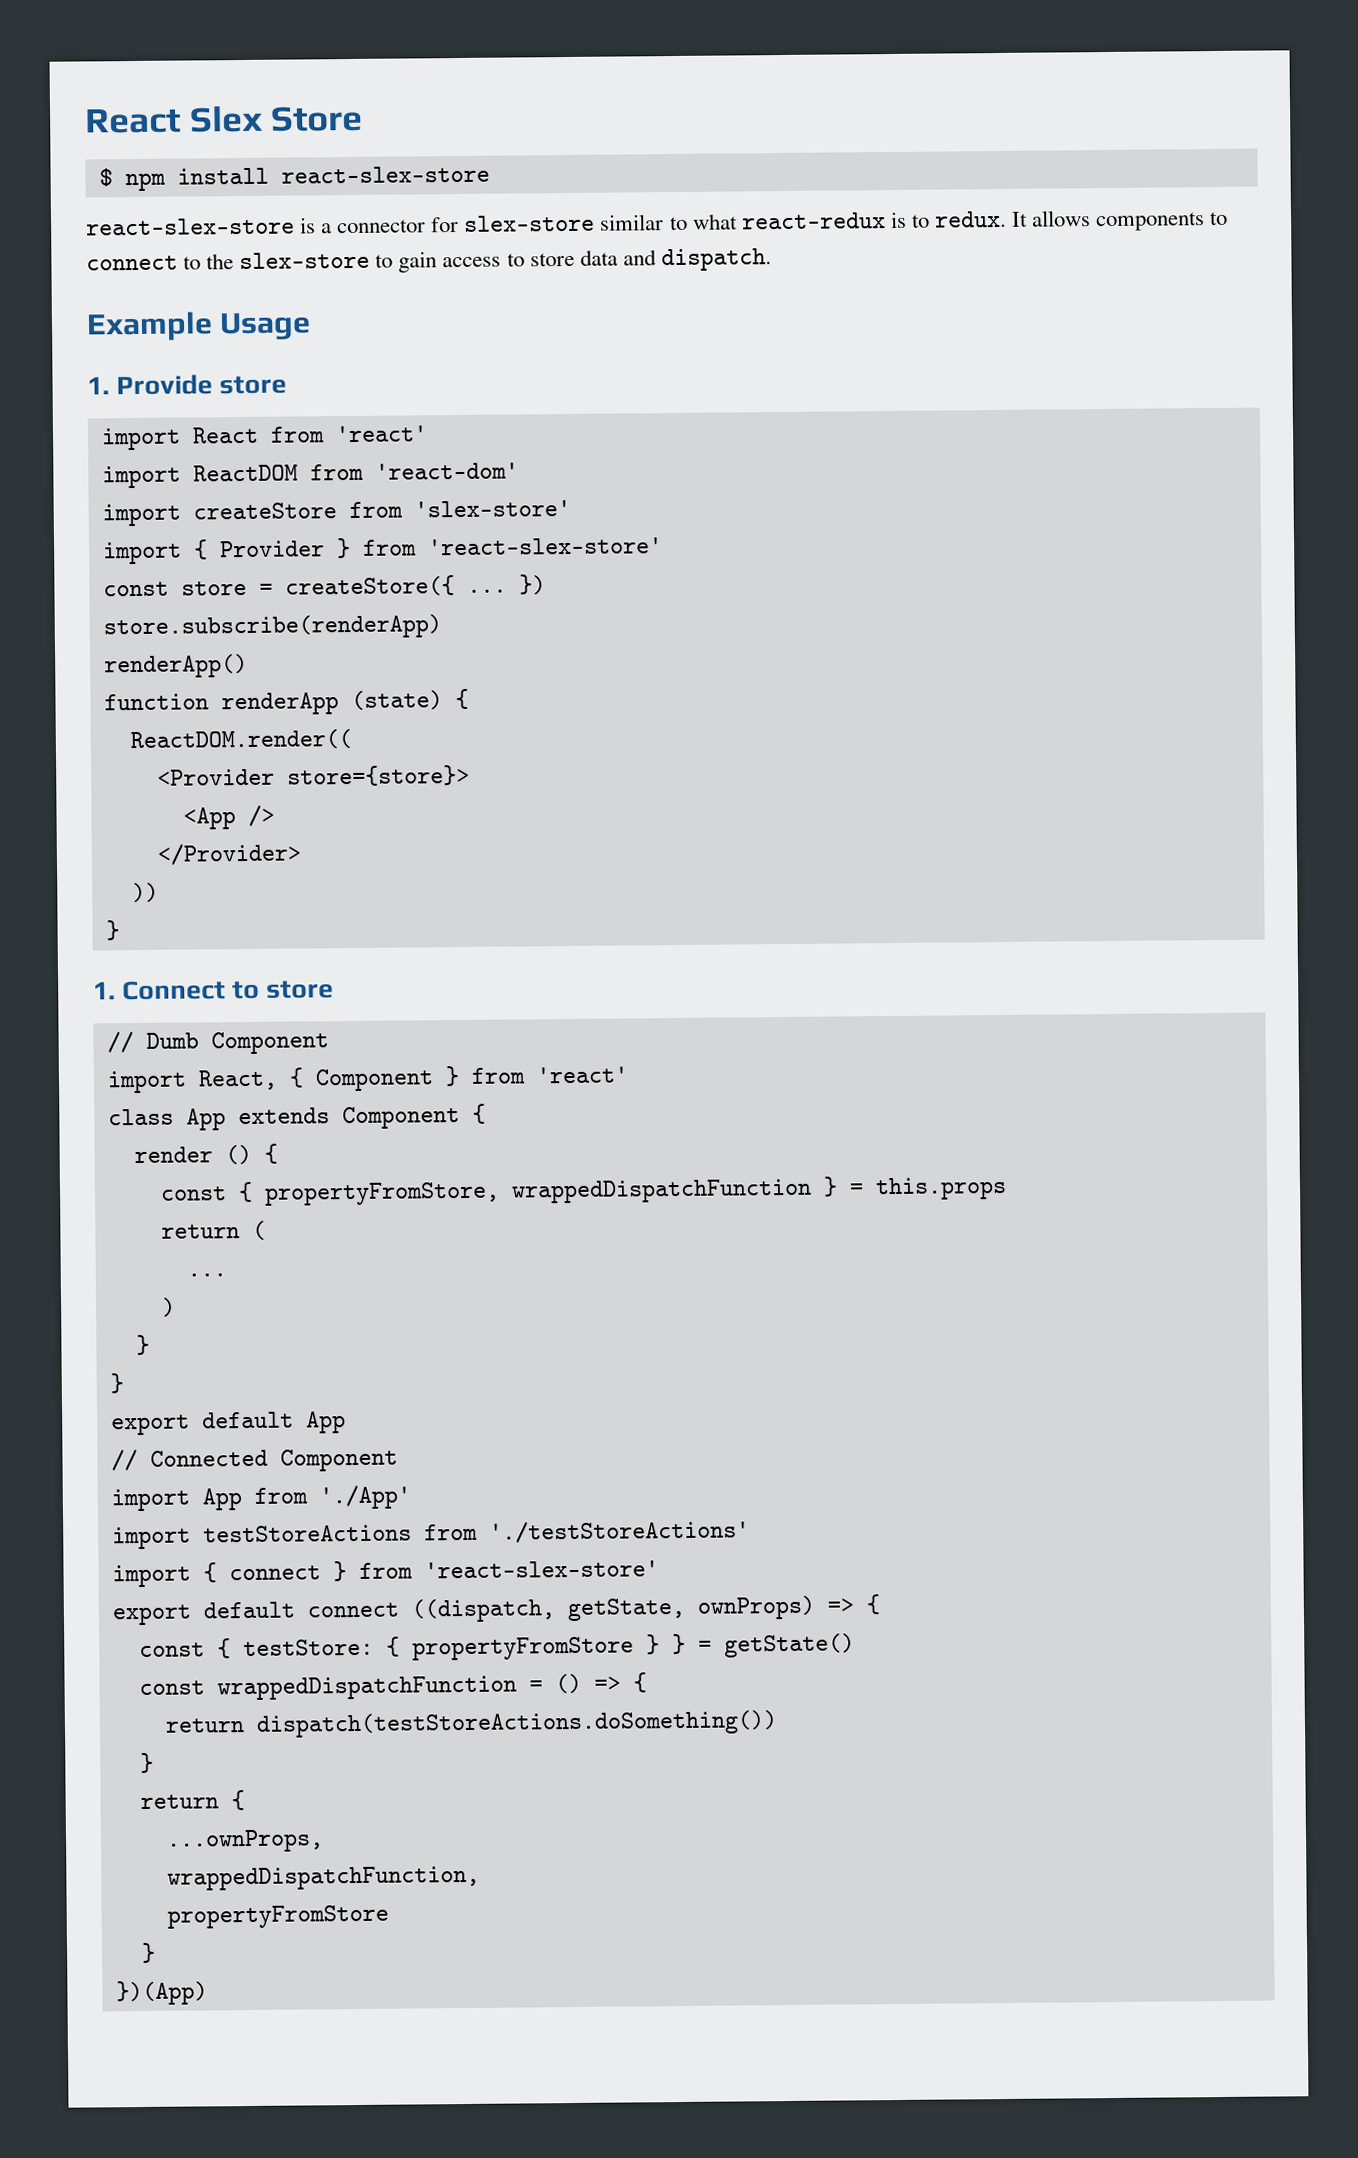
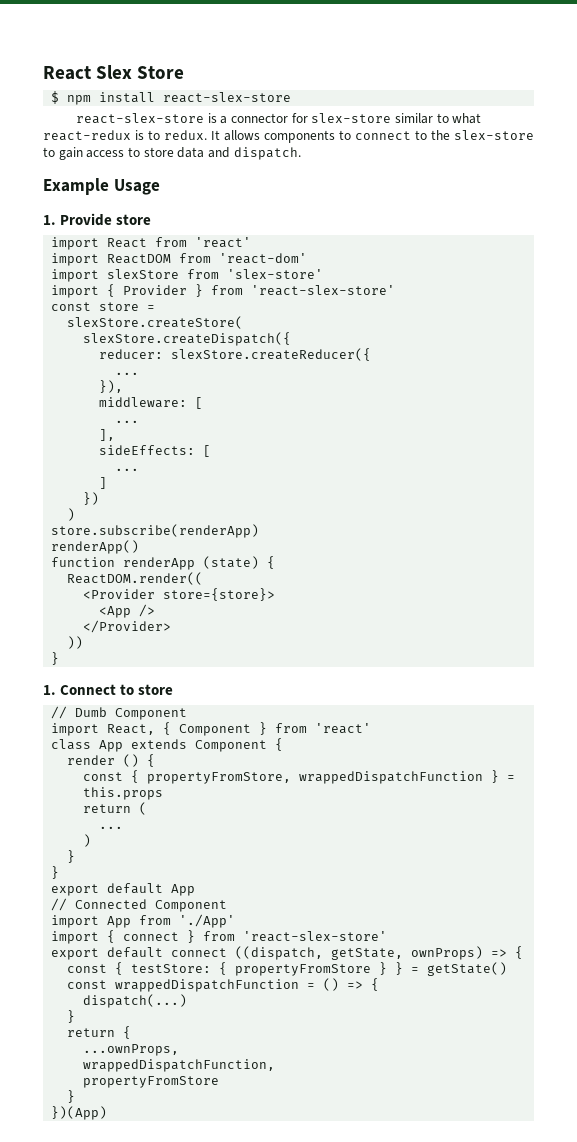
- import createStore from 'slex-store'
+ import slexStore from 'slex-store'
- const store = createStore({ ... })
+ const store =
+ slexStore.createStore(
+ slexStore.createDispatch({
+ reducer: slexStore.createReducer({
+ ...
+ }),
+ middleware: [
+ ...
+ ],
+ sideEffects: [
+ ...
+ ]
+ })
+ )
- import testStoreActions from './testStoreActions'
- return dispatch(testStoreActions.doSomething())
+ dispatch(...)

